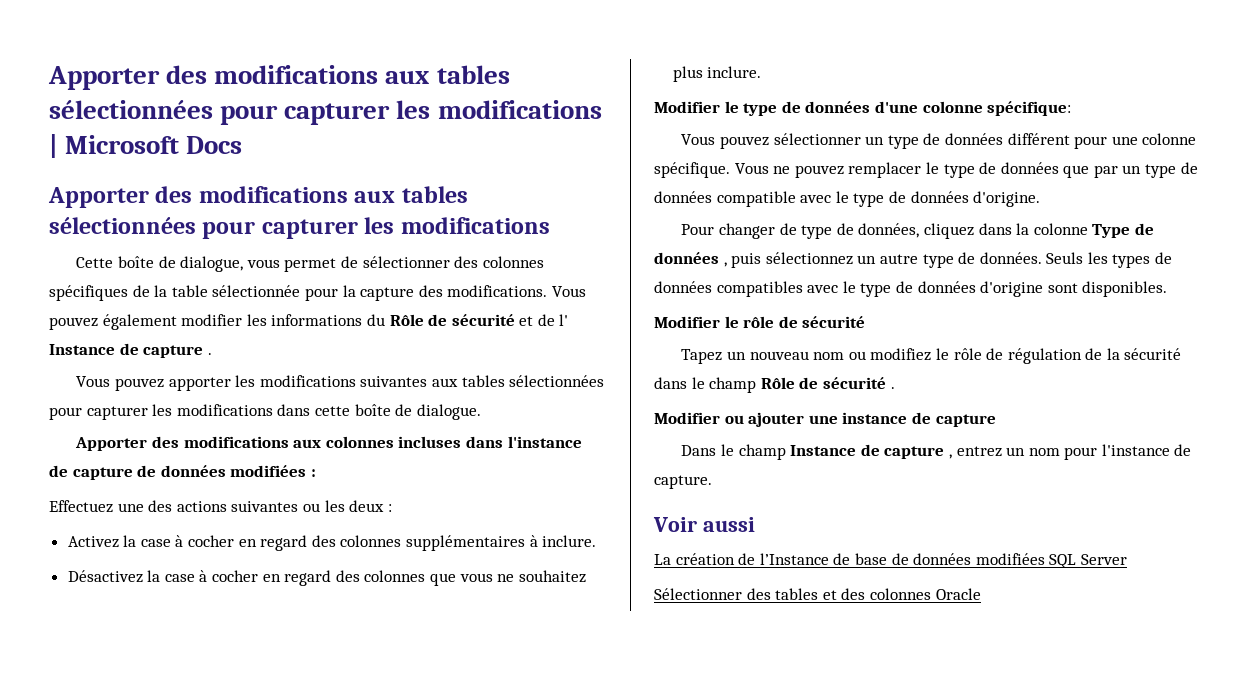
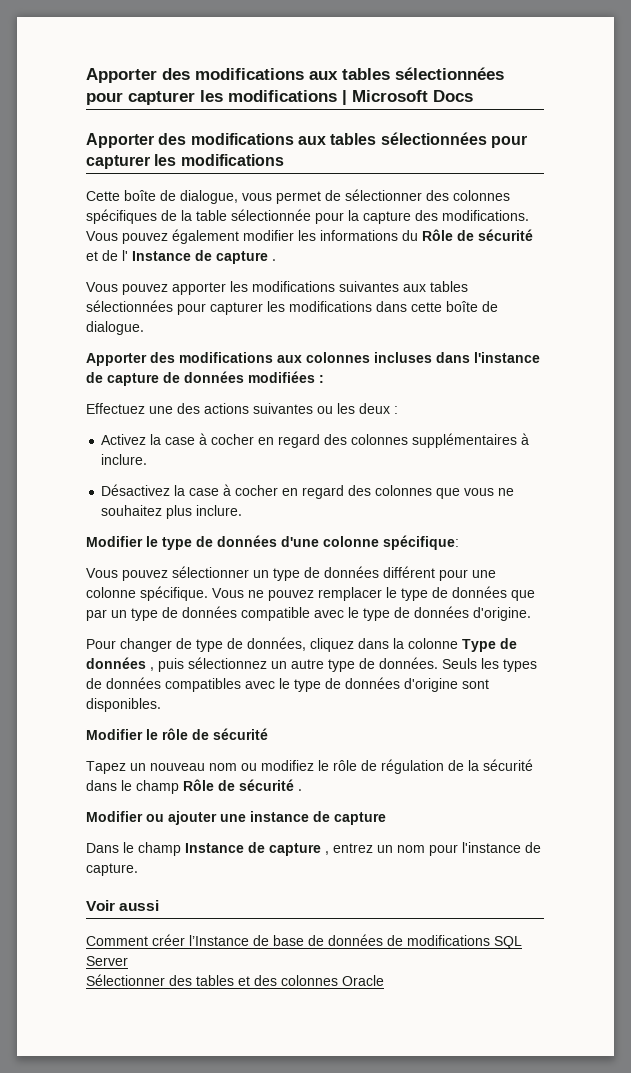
- La création de l’Instance de base de données modifiées SQL Server
+ Comment créer l’Instance de base de données de modifications SQL Server

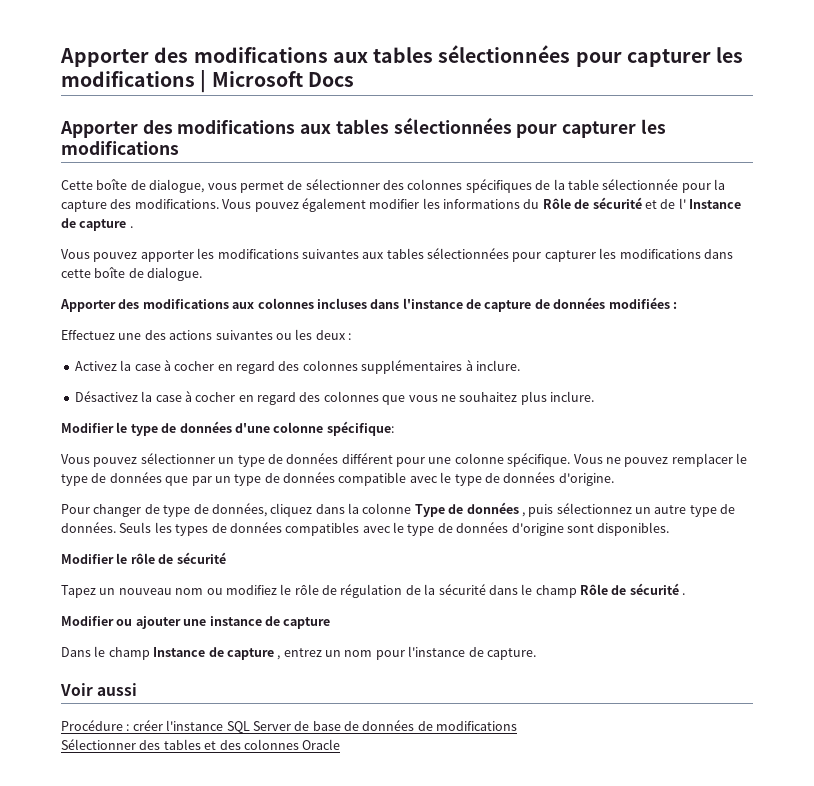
- Comment créer l’Instance de base de données de modifications SQL Server
+ Procédure : créer l'instance SQL Server de base de données de modifications

